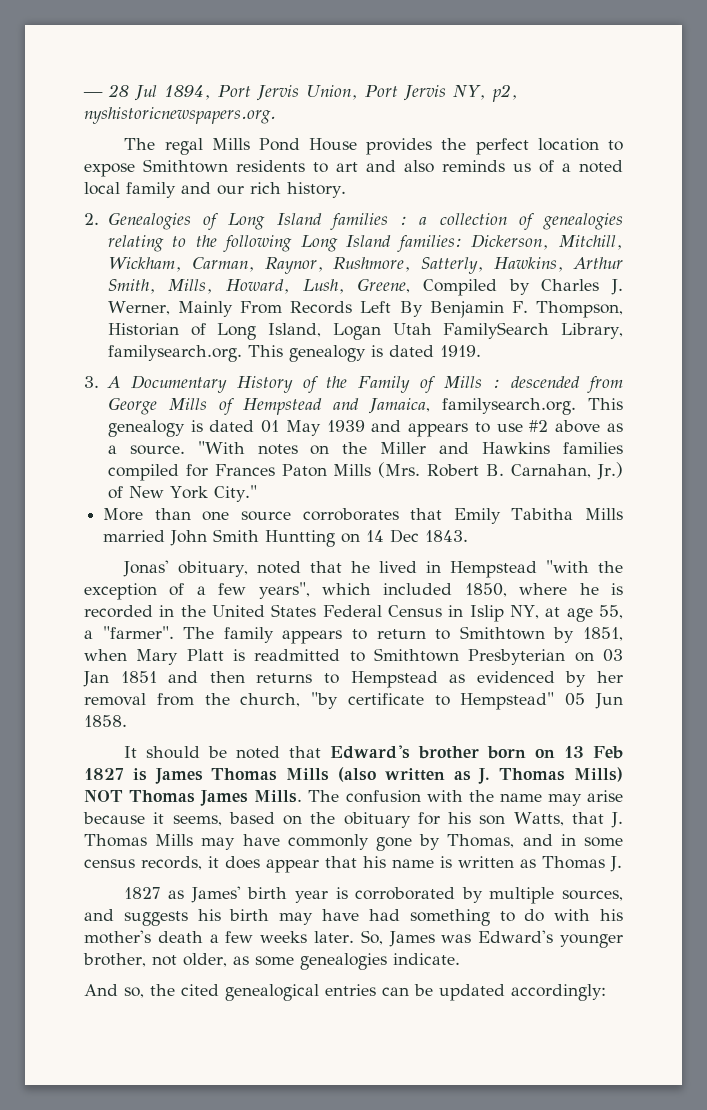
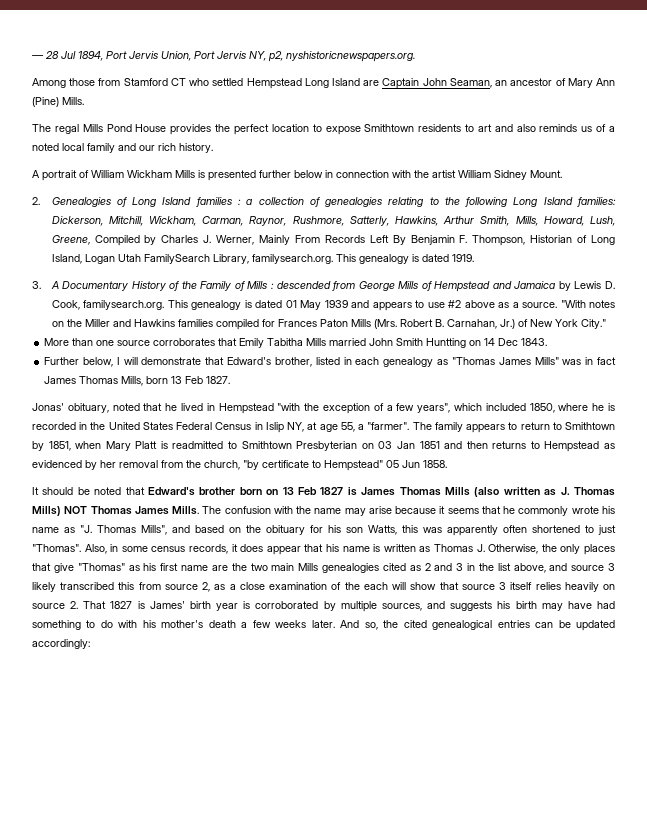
+ Among those from Stamford CT who settled Hempstead Long Island are Captain John Seaman, an ancestor of Mary Ann (Pine) Mills.
+ A portrait of William Wickham Mills is presented further below in connection with the artist William Sidney Mount.
- 3. A Documentary History of the Family of Mills : descended from George Mills of Hempstead and Jamaica, familysearch.org. This genealogy is dated 01 May 1939 and appears to use #2 above as a source.
+ 3. A Documentary History of the Family of Mills : descended from George Mills of Hempstead and Jamaica by Lewis D. Cook, familysearch.org. This genealogy is dated 01 May 1939 and appears to use #2 above as a source.
+ Further below, I will demonstrate that Edward's brother, listed in each genealogy as "Thomas James Mills" was in fact James Thomas Mills, born 13 Feb 1827.
- The confusion with the name may arise because it seems, based on the obituary for his son Watts, that J. Thomas Mills may have commonly gone by Thomas, and in some census records, it does appear that his name is written as Thomas J.
- 1827 as James' birth year is corroborated by multiple sources, and suggests his birth may have had something to do with his mother's death a few weeks later. So, James was Edward's younger brother, not older, as some genealogies indicate.
- And so, the cited genealogical entries can be updated accordingly:
+ The confusion with the name may arise because it seems that he commonly wrote his name as "J. Thomas Mills", and based on the obituary for his son Watts, this was apparently often shortened to just "Thomas". Also, in some census records, it does appear that his name is written as Thomas J. Otherwise, the only places that give "Thomas" as his first name are the two main Mills genealogies cited as 2 and 3 in the list above, and source 3 likely transcribed this from source 2, as a close examination of the each will show that source 3 itself relies heavily on source 2. That 1827 is James' birth year is corroborated by multiple sources, and suggests his birth may have had something to do with his mother's death a few weeks later. And so, the cited genealogical entries can be updated accordingly:

